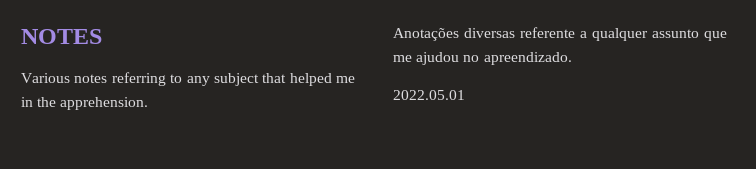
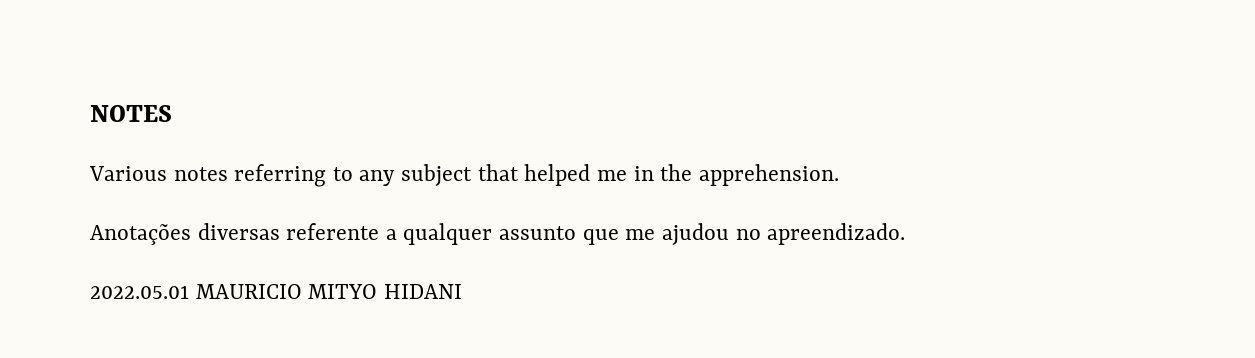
- 2022.05.01
+ 2022.05.01 MAURICIO MITYO HIDANI

